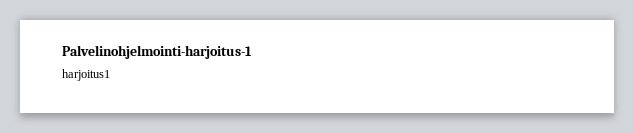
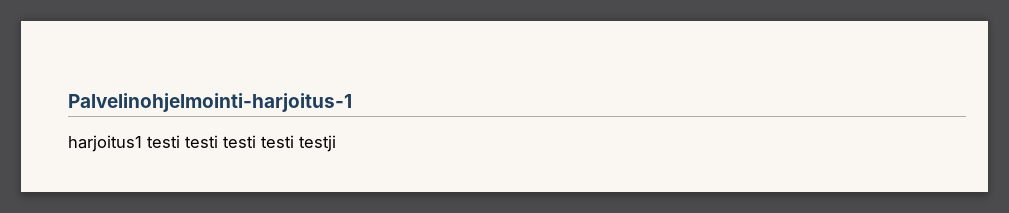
- harjoitus1
+ harjoitus1 testi testi testi testi testji

